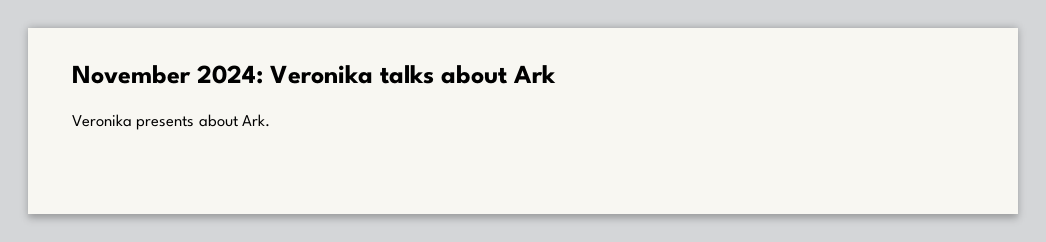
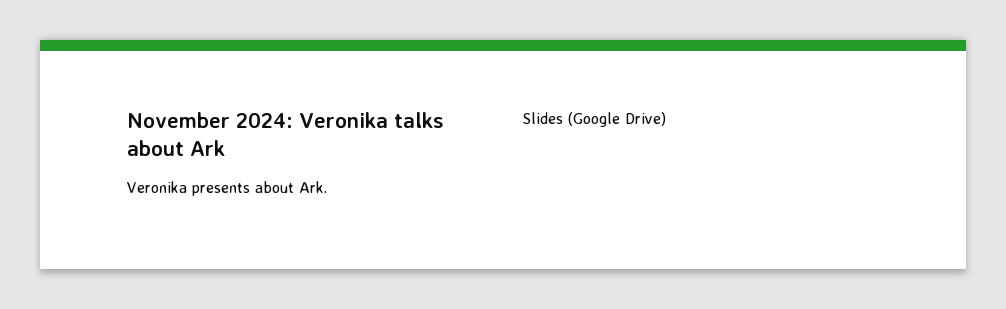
+ Slides (Google Drive)

